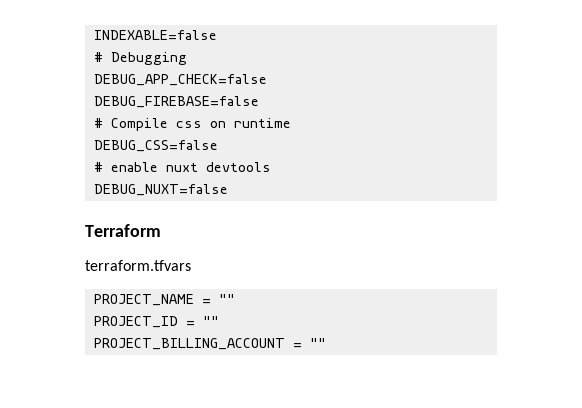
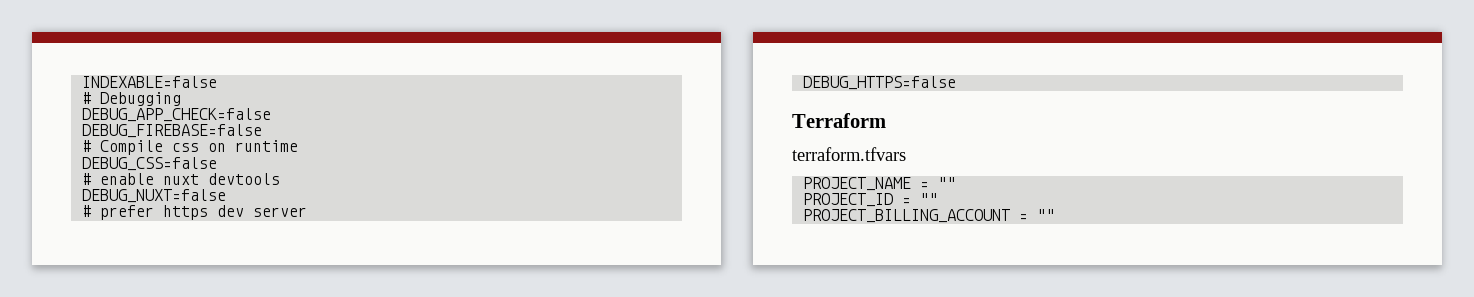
+ # prefer https dev server
+ DEBUG_HTTPS=false

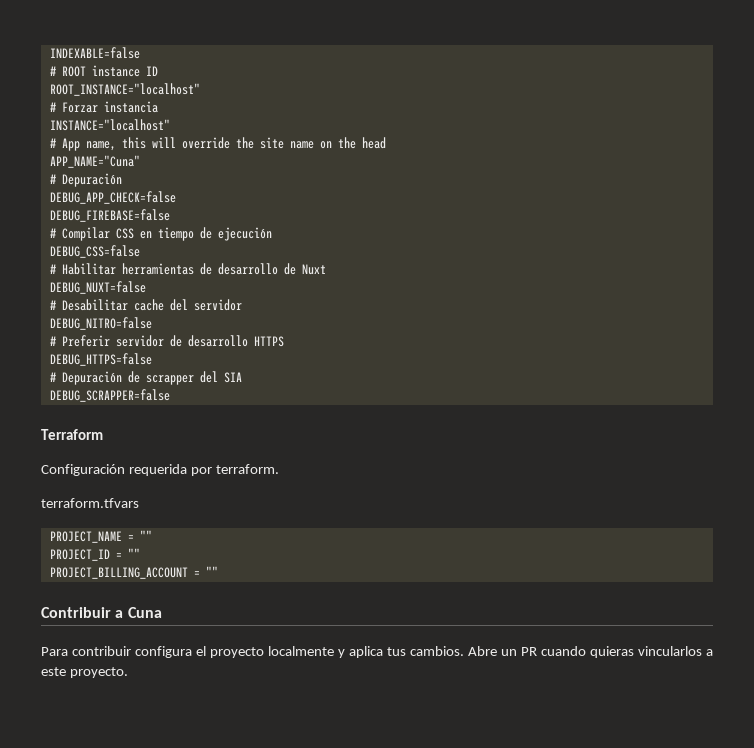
- # Debugging
+ # ROOT instance ID
+ ROOT_INSTANCE="localhost"
+ # Forzar instancia
+ INSTANCE="localhost"
+ # App name, this will override the site name on the head
+ APP_NAME="Cuna"
+ # Depuración
  DEBUG_APP_CHECK=false
  DEBUG_FIREBASE=false
- # Compile css on runtime
+ # Compilar CSS en tiempo de ejecución
  DEBUG_CSS=false
- # enable nuxt devtools
+ # Habilitar herramientas de desarrollo de Nuxt
  DEBUG_NUXT=false
- # prefer https dev server
+ # Desabilitar cache del servidor
+ DEBUG_NITRO=false
+ # Preferir servidor de desarrollo HTTPS
  DEBUG_HTTPS=false
+ # Depuración de scrapper del SIA
+ DEBUG_SCRAPPER=false
  Terraform
+ Configuración requerida por terraform.
+ Contribuir a Cuna
+ Para contribuir configura el proyecto localmente y aplica tus cambios. Abre un PR cuando quieras vincularlos a este proyecto.

